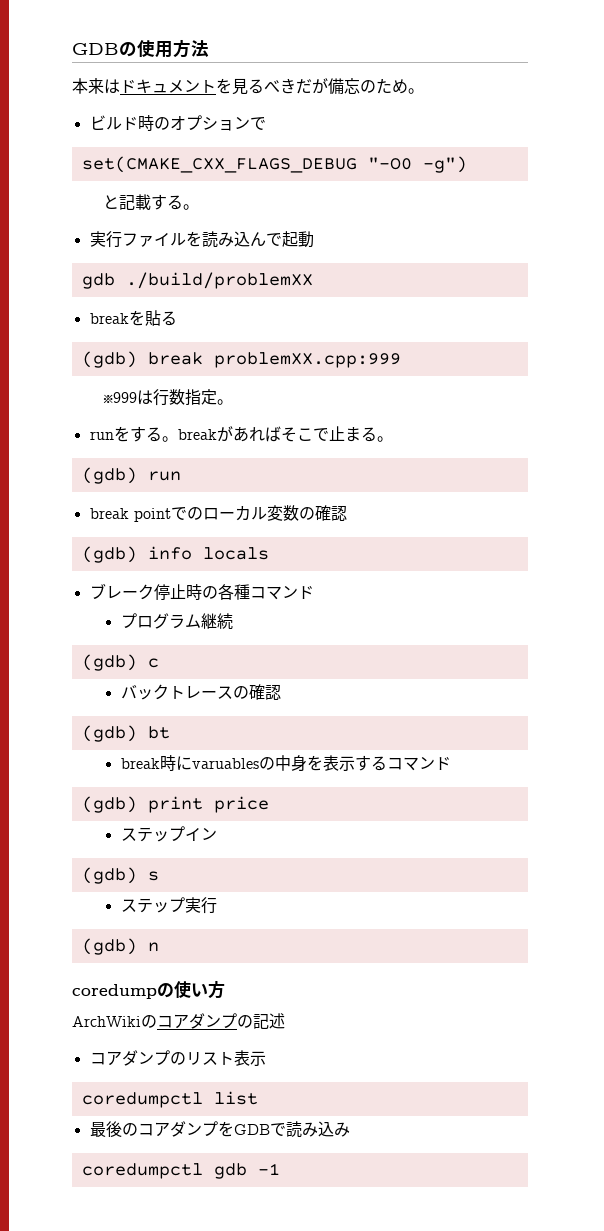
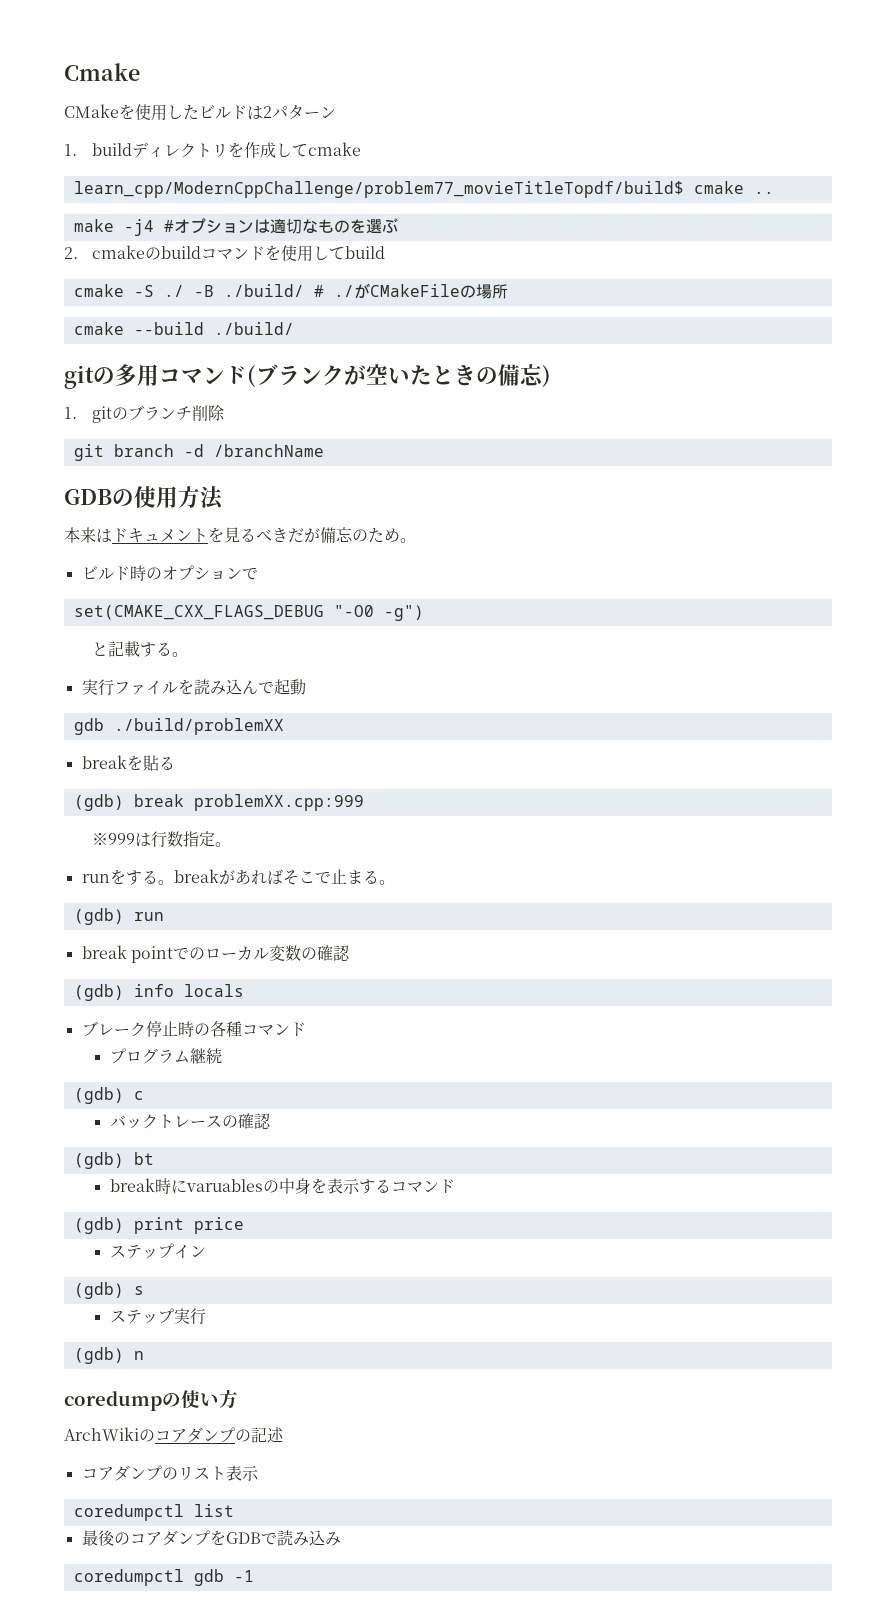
+ Cmake
+ CMakeを使用したビルドは2パターン
+ 1. buildディレクトリを作成してcmake
+ learn_cpp/ModernCppChallenge/problem77_movieTitleTopdf/build$ cmake ..
+ make -j4 #オプションは適切なものを選ぶ
+ 2. cmakeのbuildコマンドを使用してbuild
+ cmake -S ./ -B ./build/ # ./がCMakeFileの場所
+ cmake --build ./build/
+ gitの多用コマンド(ブランクが空いたときの備忘)
+ 1. gitのブランチ削除
+ git branch -d /branchName

